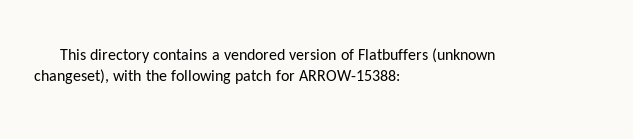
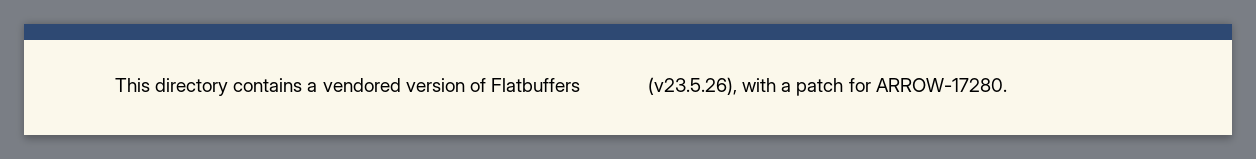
- This directory contains a vendored version of Flatbuffers (unknown changeset), with the following patch for ARROW-15388:
+ This directory contains a vendored version of Flatbuffers (v23.5.26), with a patch for ARROW-17280.

